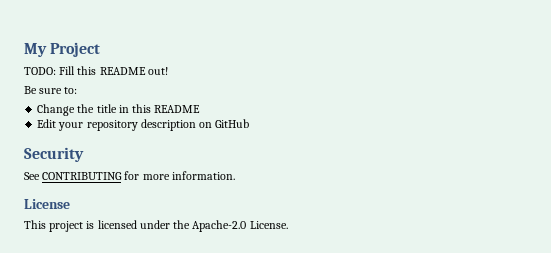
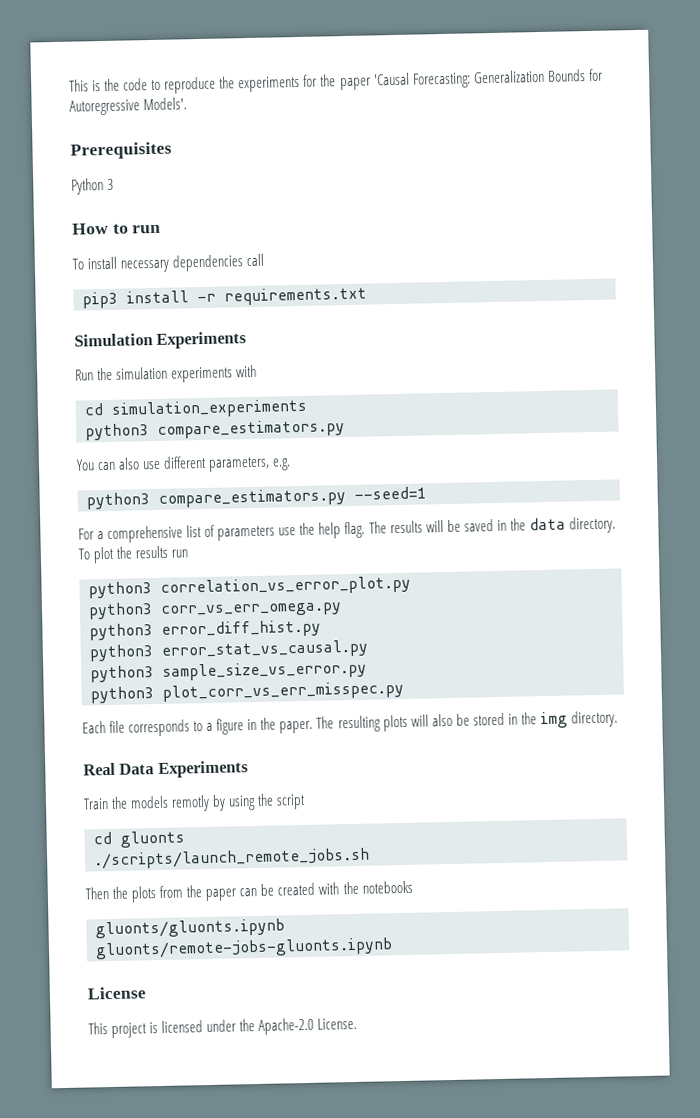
- My Project
- TODO: Fill this README out!
- Be sure to:
- Change the title in this README
- Edit your repository description on GitHub
- Security
- See CONTRIBUTING for more information.
+ This is the code to reproduce the experiments for the paper 'Causal Forecasting: Generalization Bounds for Autoregressive Models'.
+ Prerequisites
+ Python 3
+ How to run
+ To install necessary dependencies call
+ pip3 install -r requirements.txt
+ Simulation Experiments
+ Run the simulation experiments with
+ cd simulation_experiments
+ python3 compare_estimators.py
+ You can also use different parameters, e.g.
+ python3 compare_estimators.py --seed=1
+ For a comprehensive list of parameters use the help flag. The results will be saved in the data directory. To plot the results run
+ python3 correlation_vs_error_plot.py
+ python3 corr_vs_err_omega.py
+ python3 error_diff_hist.py
+ python3 error_stat_vs_causal.py
+ python3 sample_size_vs_error.py
+ python3 plot_corr_vs_err_misspec.py
+ Each file corresponds to a figure in the paper. The resulting plots will also be stored in the img directory.
+ Real Data Experiments
+ Train the models remotly by using the script
+ cd gluonts
+ ./scripts/launch_remote_jobs.sh
+ Then the plots from the paper can be created with the notebooks
+ gluonts/gluonts.ipynb
+ gluonts/remote-jobs-gluonts.ipynb

